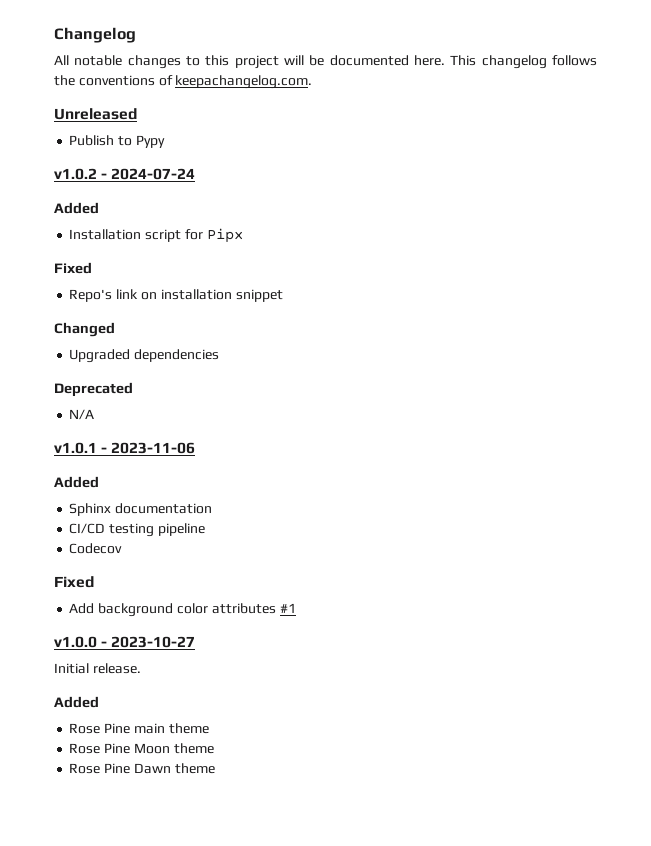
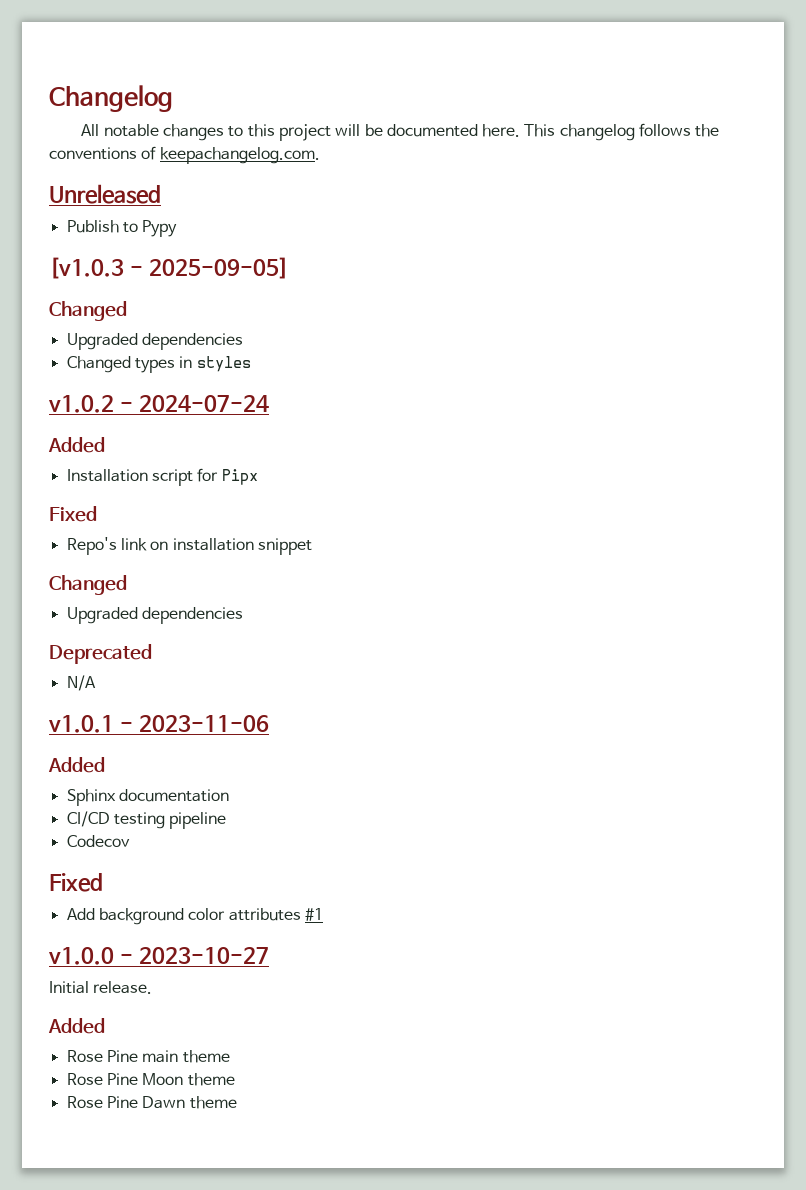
+ [v1.0.3 - 2025-09-05]
+ Changed
+ Upgraded dependencies
+ Changed types in styles

